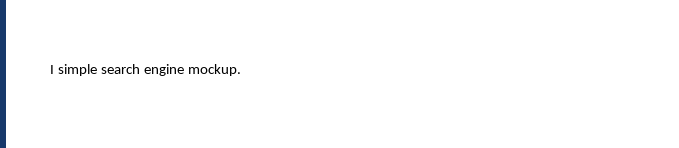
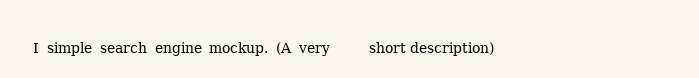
+ (A very short description)

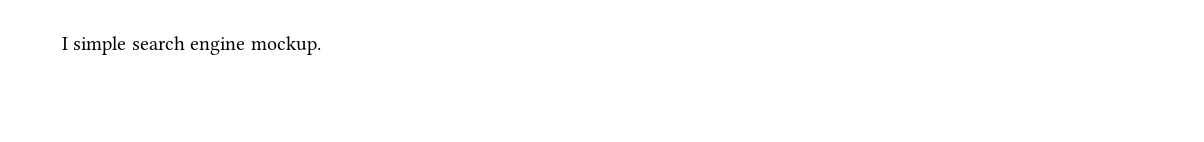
- (A very short description)

